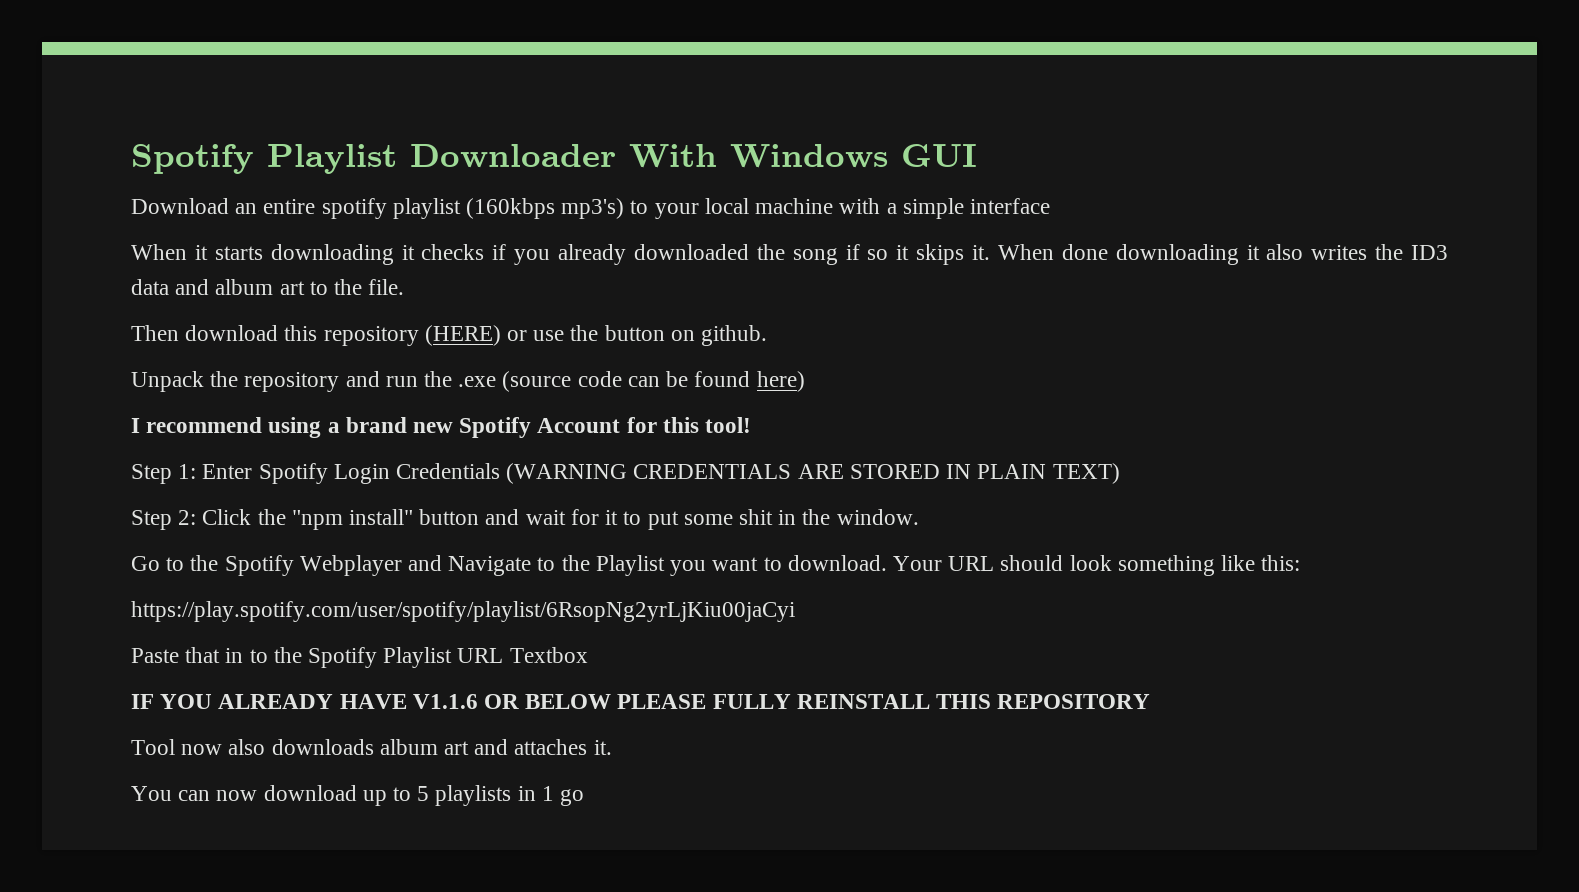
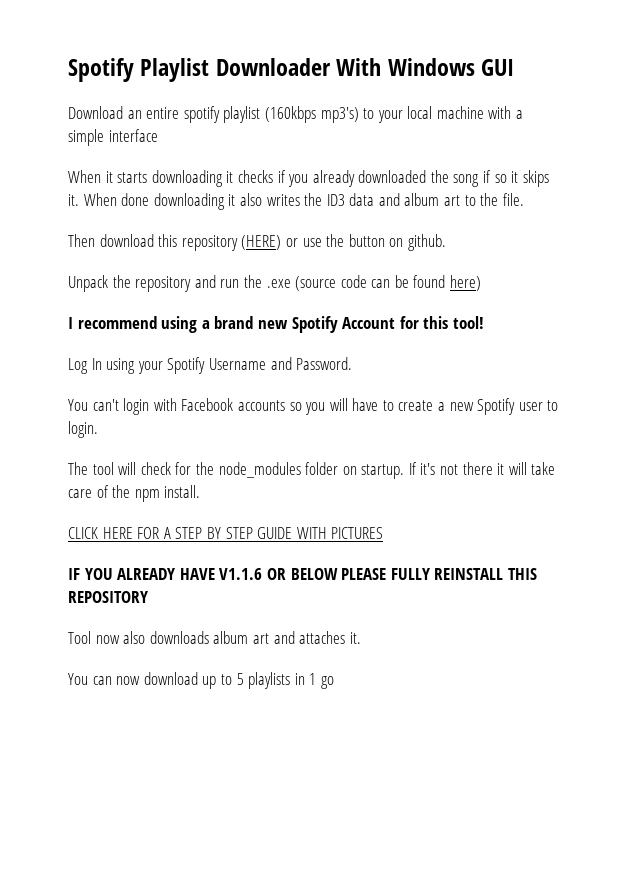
- Step 1: Enter Spotify Login Credentials (WARNING CREDENTIALS ARE STORED IN PLAIN TEXT)
- Step 2: Click the "npm install" button and wait for it to put some shit in the window.
- Go to the Spotify Webplayer and Navigate to the Playlist you want to download. Your URL should look something like this:
- https://play.spotify.com/user/spotify/playlist/6RsopNg2yrLjKiu00jaCyi
- Paste that in to the Spotify Playlist URL Textbox
+ Log In using your Spotify Username and Password.
+ You can't login with Facebook accounts so you will have to create a new Spotify user to login.
+ The tool will check for the node_modules folder on startup. If it's not there it will take care of the npm install.
+ CLICK HERE FOR A STEP BY STEP GUIDE WITH PICTURES

